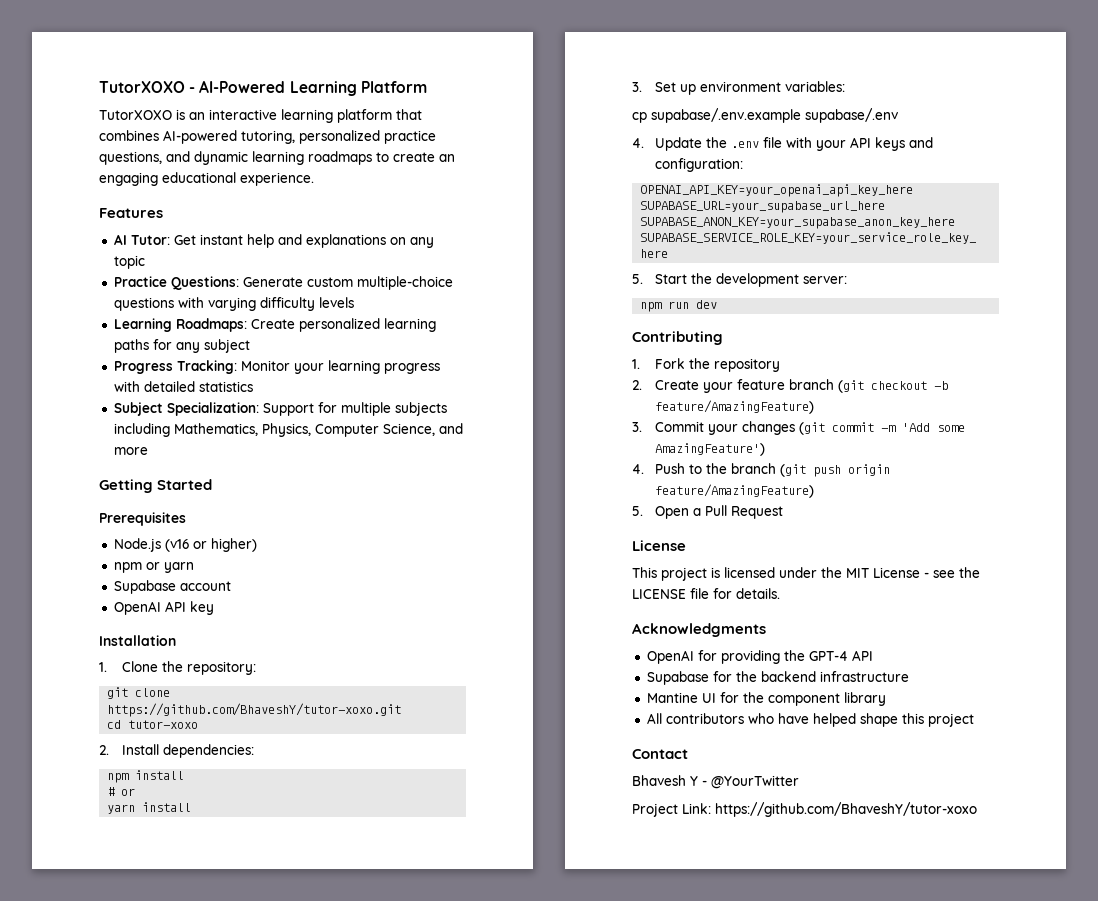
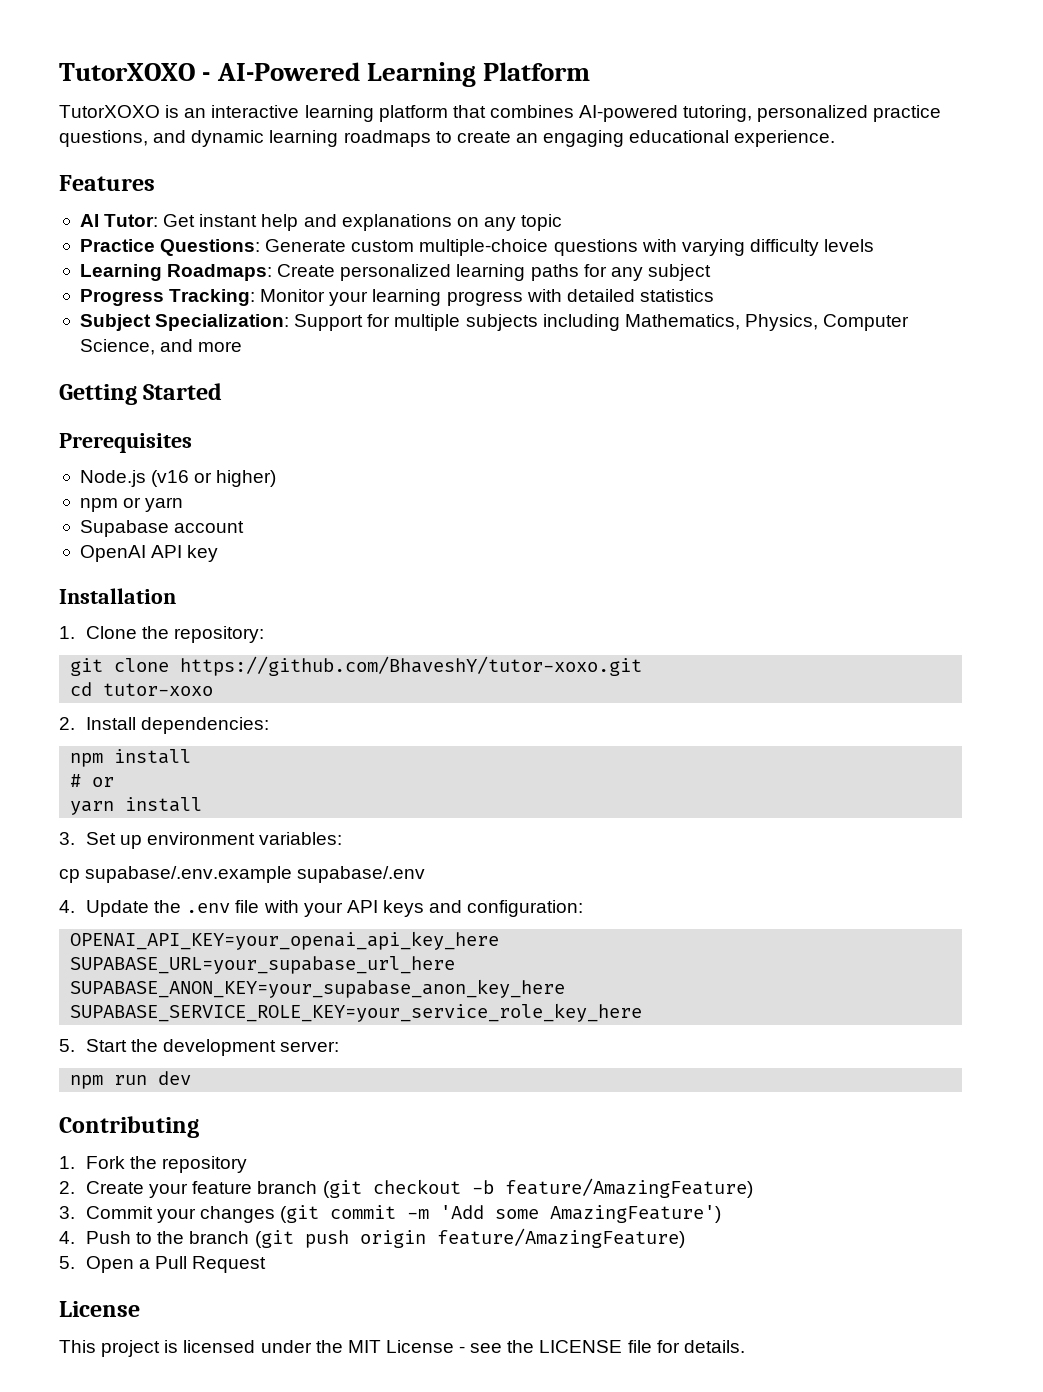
- Acknowledgments
- OpenAI for providing the GPT-4 API
- Supabase for the backend infrastructure
- Mantine UI for the component library
- All contributors who have helped shape this project
- Contact
- Bhavesh Y - @YourTwitter
- Project Link: https://github.com/BhaveshY/tutor-xoxo

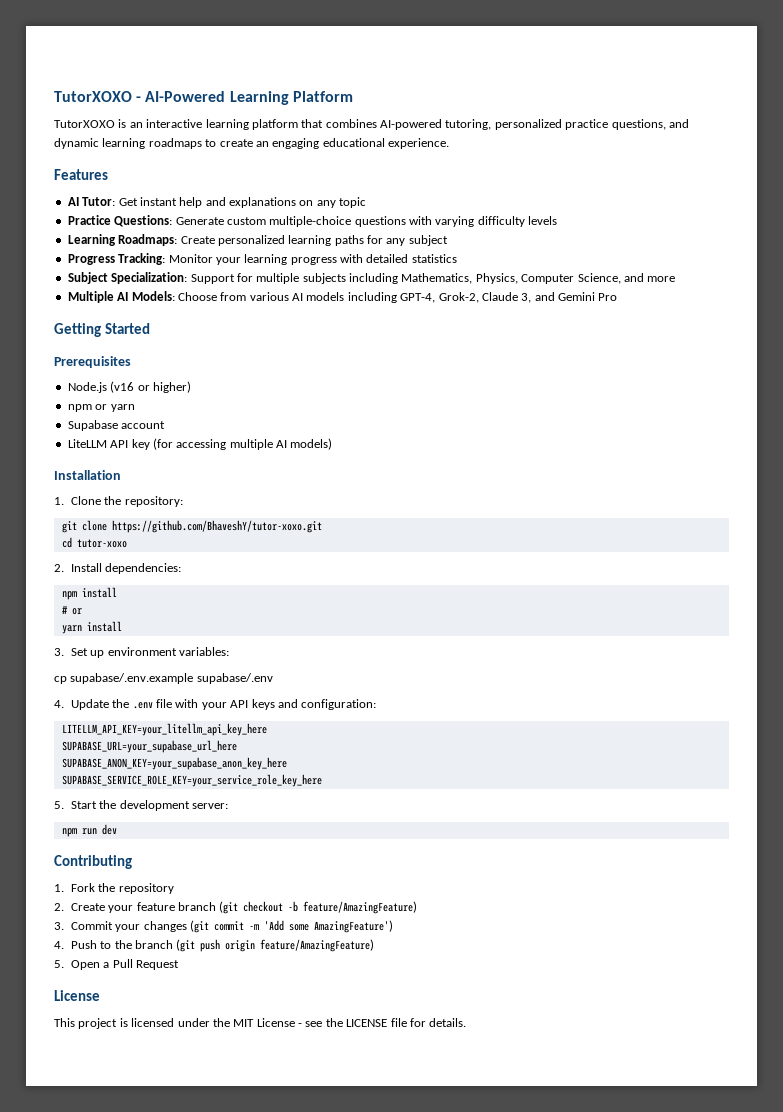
+ Multiple AI Models: Choose from various AI models including GPT-4, Grok-2, Claude 3, and Gemini Pro
- OpenAI API key
+ LiteLLM API key (for accessing multiple AI models)
- OPENAI_API_KEY=your_openai_api_key_here
+ LITELLM_API_KEY=your_litellm_api_key_here

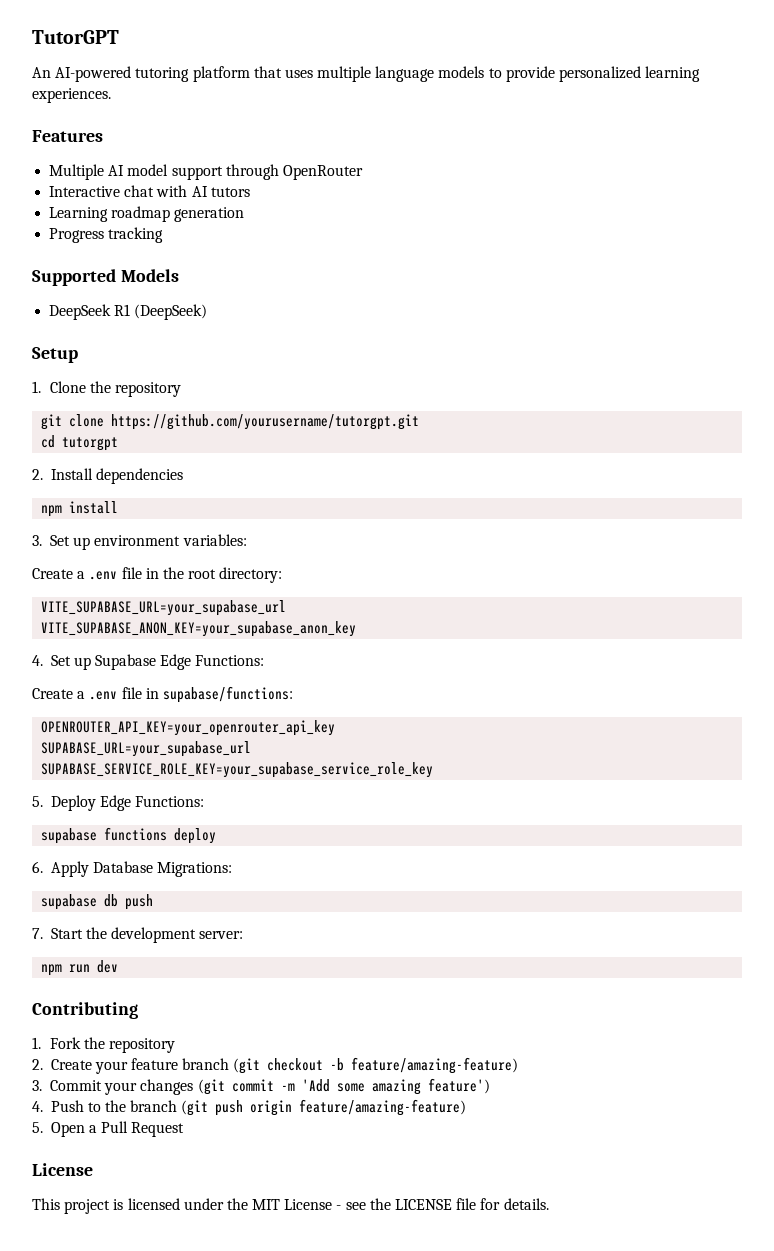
- TutorXOXO - AI-Powered Learning Platform
- TutorXOXO is an interactive learning platform that combines AI-powered tutoring, personalized practice questions, and dynamic learning roadmaps to create an engaging educational experience.
+ TutorGPT
+ An AI-powered tutoring platform that uses multiple language models to provide personalized learning experiences.
  Features
- AI Tutor: Get instant help and explanations on any topic
- Practice Questions: Generate custom multiple-choice questions with varying difficulty levels
- Learning Roadmaps: Create personalized learning paths for any subject
- Progress Tracking: Monitor your learning progress with detailed statistics
- Subject Specialization: Support for multiple subjects including Mathematics, Physics, Computer Science, and more
- Multiple AI Models: Choose from various AI models including GPT-4, Grok-2, Claude 3, and Gemini Pro
- Getting Started
- Prerequisites
- Node.js (v16 or higher)
- npm or yarn
- Supabase account
- LiteLLM API key (for accessing multiple AI models)
- Installation
+ Multiple AI model support through OpenRouter
+ Interactive chat with AI tutors
+ Learning roadmap generation
+ Progress tracking
+ Supported Models
+ DeepSeek R1 (DeepSeek)
+ Setup
- 1. Clone the repository:
+ 1. Clone the repository
- git clone https://github.com/BhaveshY/tutor-xoxo.git
+ git clone https://github.com/yourusername/tutorgpt.git
- cd tutor-xoxo
+ cd tutorgpt
- 2. Install dependencies:
+ 2. Install dependencies
- # or
- yarn install
- cp supabase/.env.example supabase/.env
- 4. Update the .env file with your API keys and configuration:
- LITELLM_API_KEY=your_litellm_api_key_here
- SUPABASE_URL=your_supabase_url_here
- SUPABASE_ANON_KEY=your_supabase_anon_key_here
- SUPABASE_SERVICE_ROLE_KEY=your_service_role_key_here
- 5. Start the development server:
+ Create a .env file in the root directory:
+ VITE_SUPABASE_URL=your_supabase_url
+ VITE_SUPABASE_ANON_KEY=your_supabase_anon_key
+ 4. Set up Supabase Edge Functions:
+ Create a .env file in supabase/functions:
+ OPENROUTER_API_KEY=your_openrouter_api_key
+ SUPABASE_URL=your_supabase_url
+ SUPABASE_SERVICE_ROLE_KEY=your_supabase_service_role_key
+ 5. Deploy Edge Functions:
+ supabase functions deploy
+ 6. Apply Database Migrations:
+ supabase db push
+ 7. Start the development server:
- 2. Create your feature branch (git checkout -b feature/AmazingFeature)
+ 2. Create your feature branch (git checkout -b feature/amazing-feature)
- 3. Commit your changes (git commit -m 'Add some AmazingFeature')
+ 3. Commit your changes (git commit -m 'Add some amazing feature')
- 4. Push to the branch (git push origin feature/AmazingFeature)
+ 4. Push to the branch (git push origin feature/amazing-feature)

